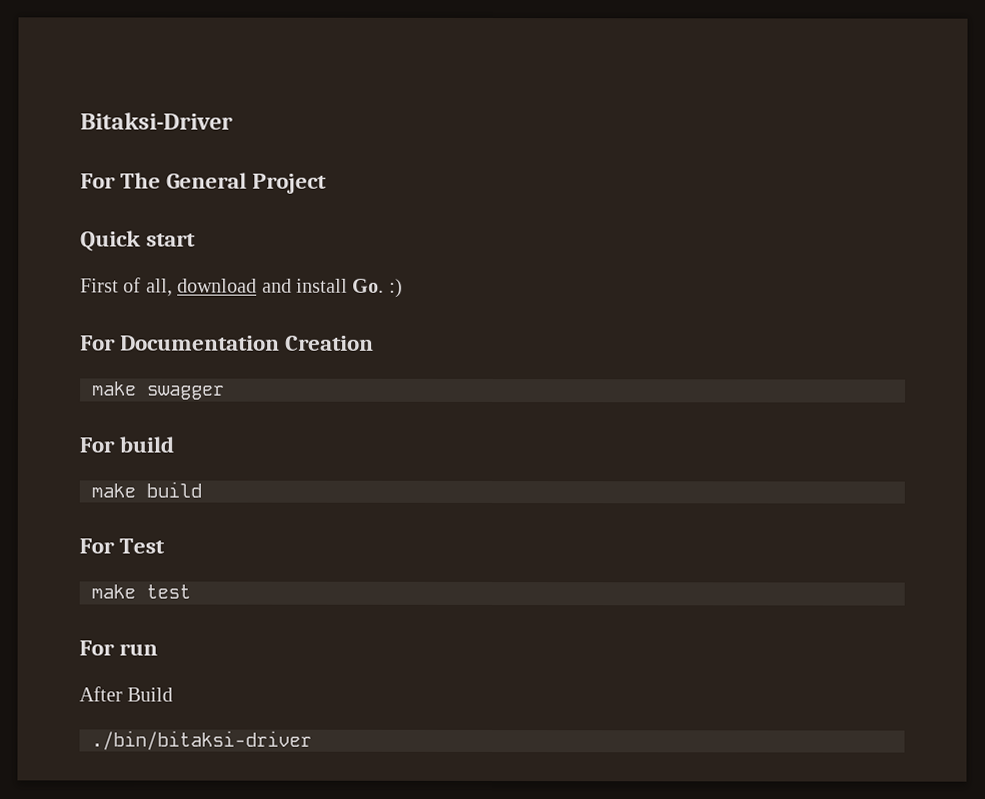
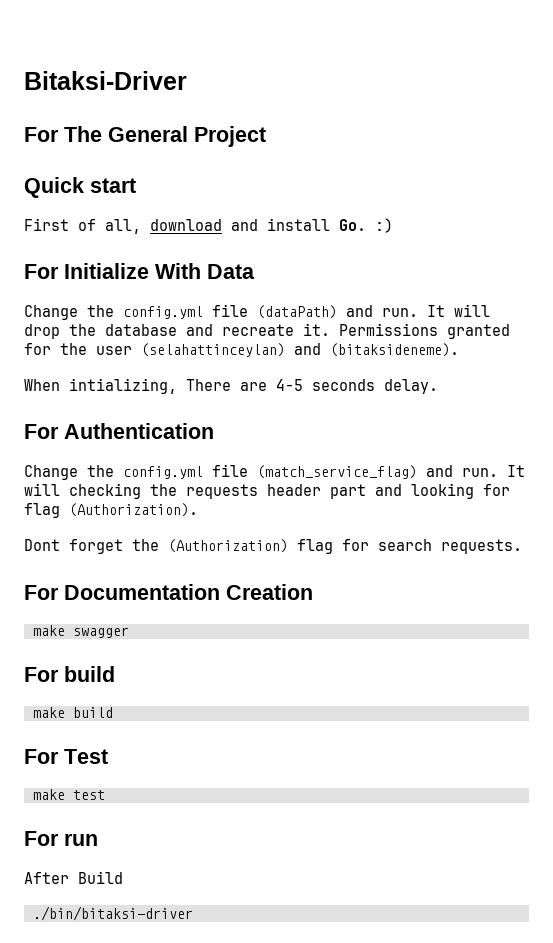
+ For Initialize With Data
+ Change the config.yml file (dataPath) and run. It will drop the database and recreate it. Permissions granted for the user (selahattinceylan) and (bitaksideneme).
+ When intializing, There are 4-5 seconds delay.
+ For Authentication
+ Change the config.yml file (match_service_flag) and run. It will checking the requests header part and looking for flag (Authorization).
+ Dont forget the (Authorization) flag for search requests.

